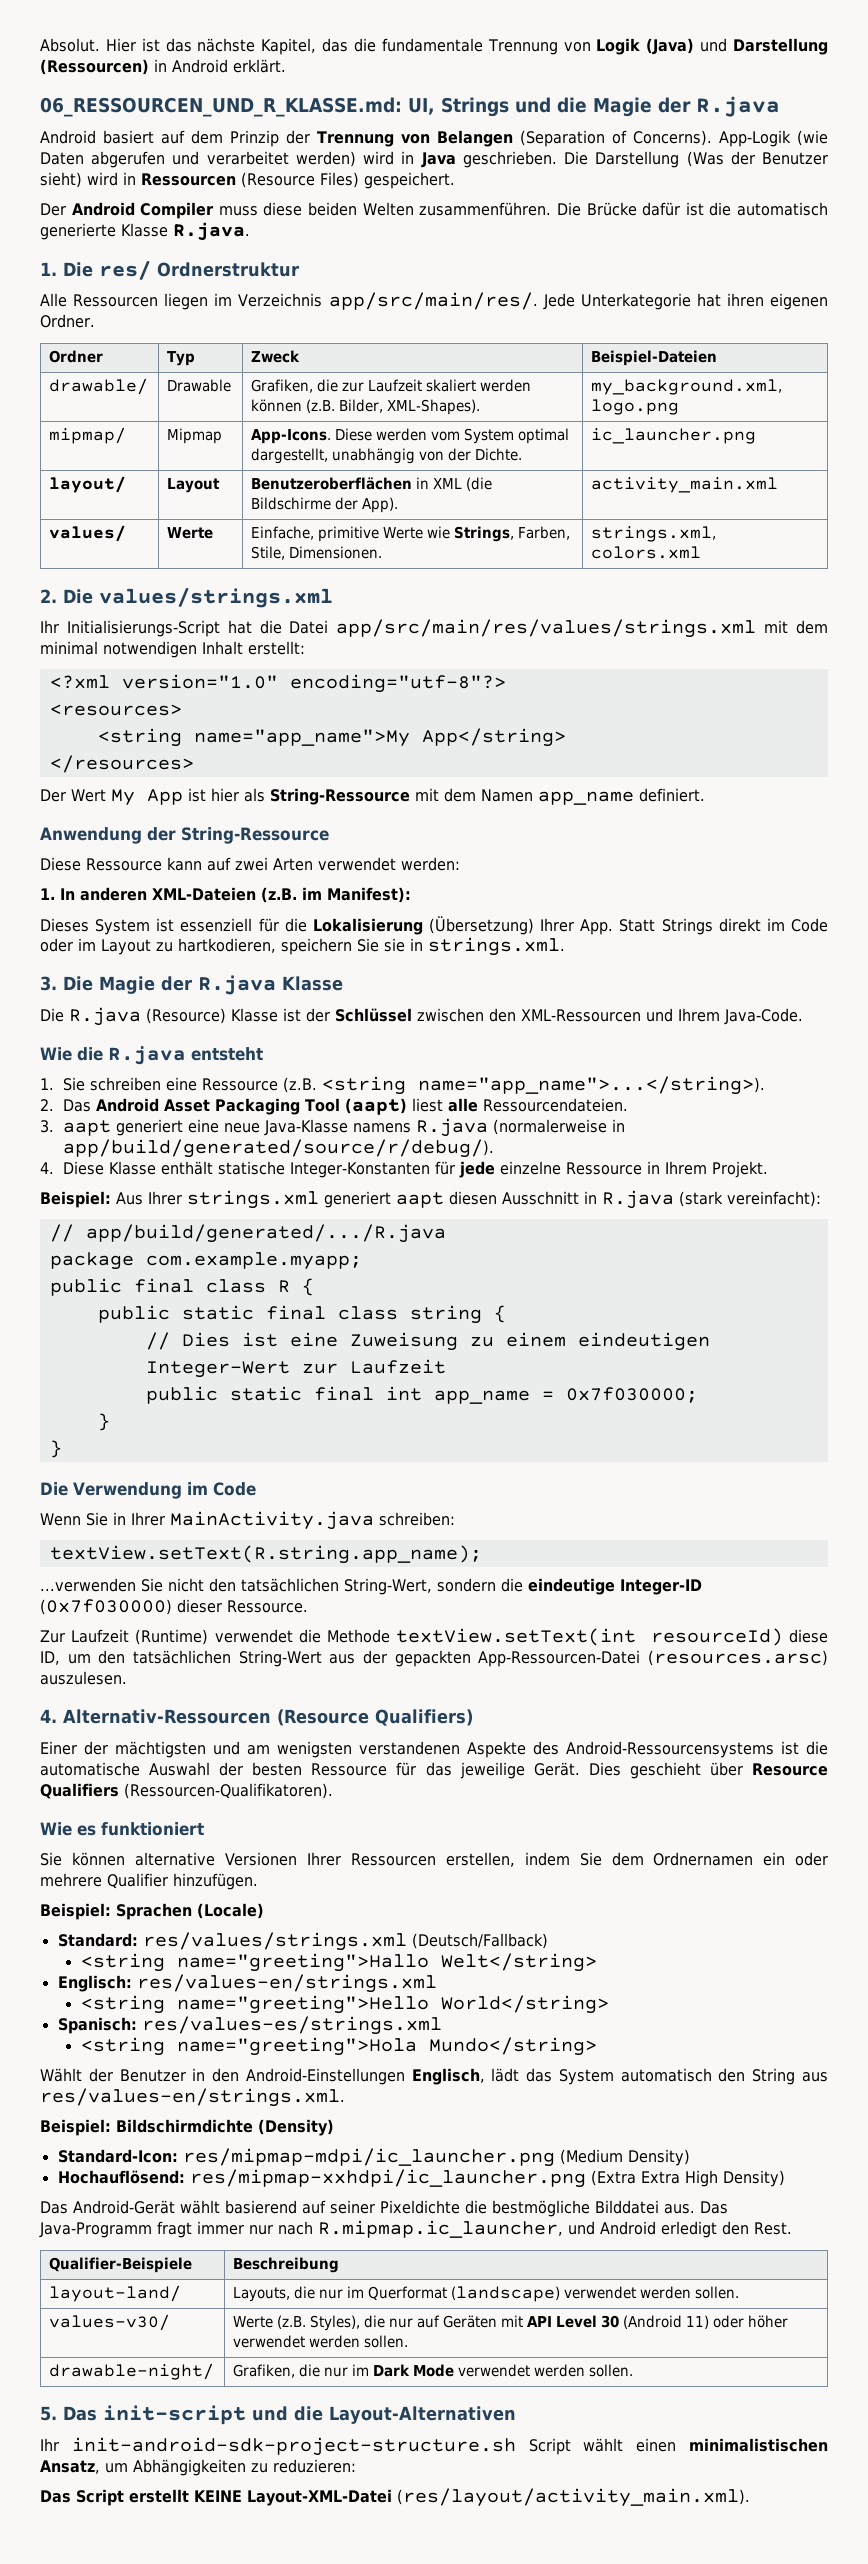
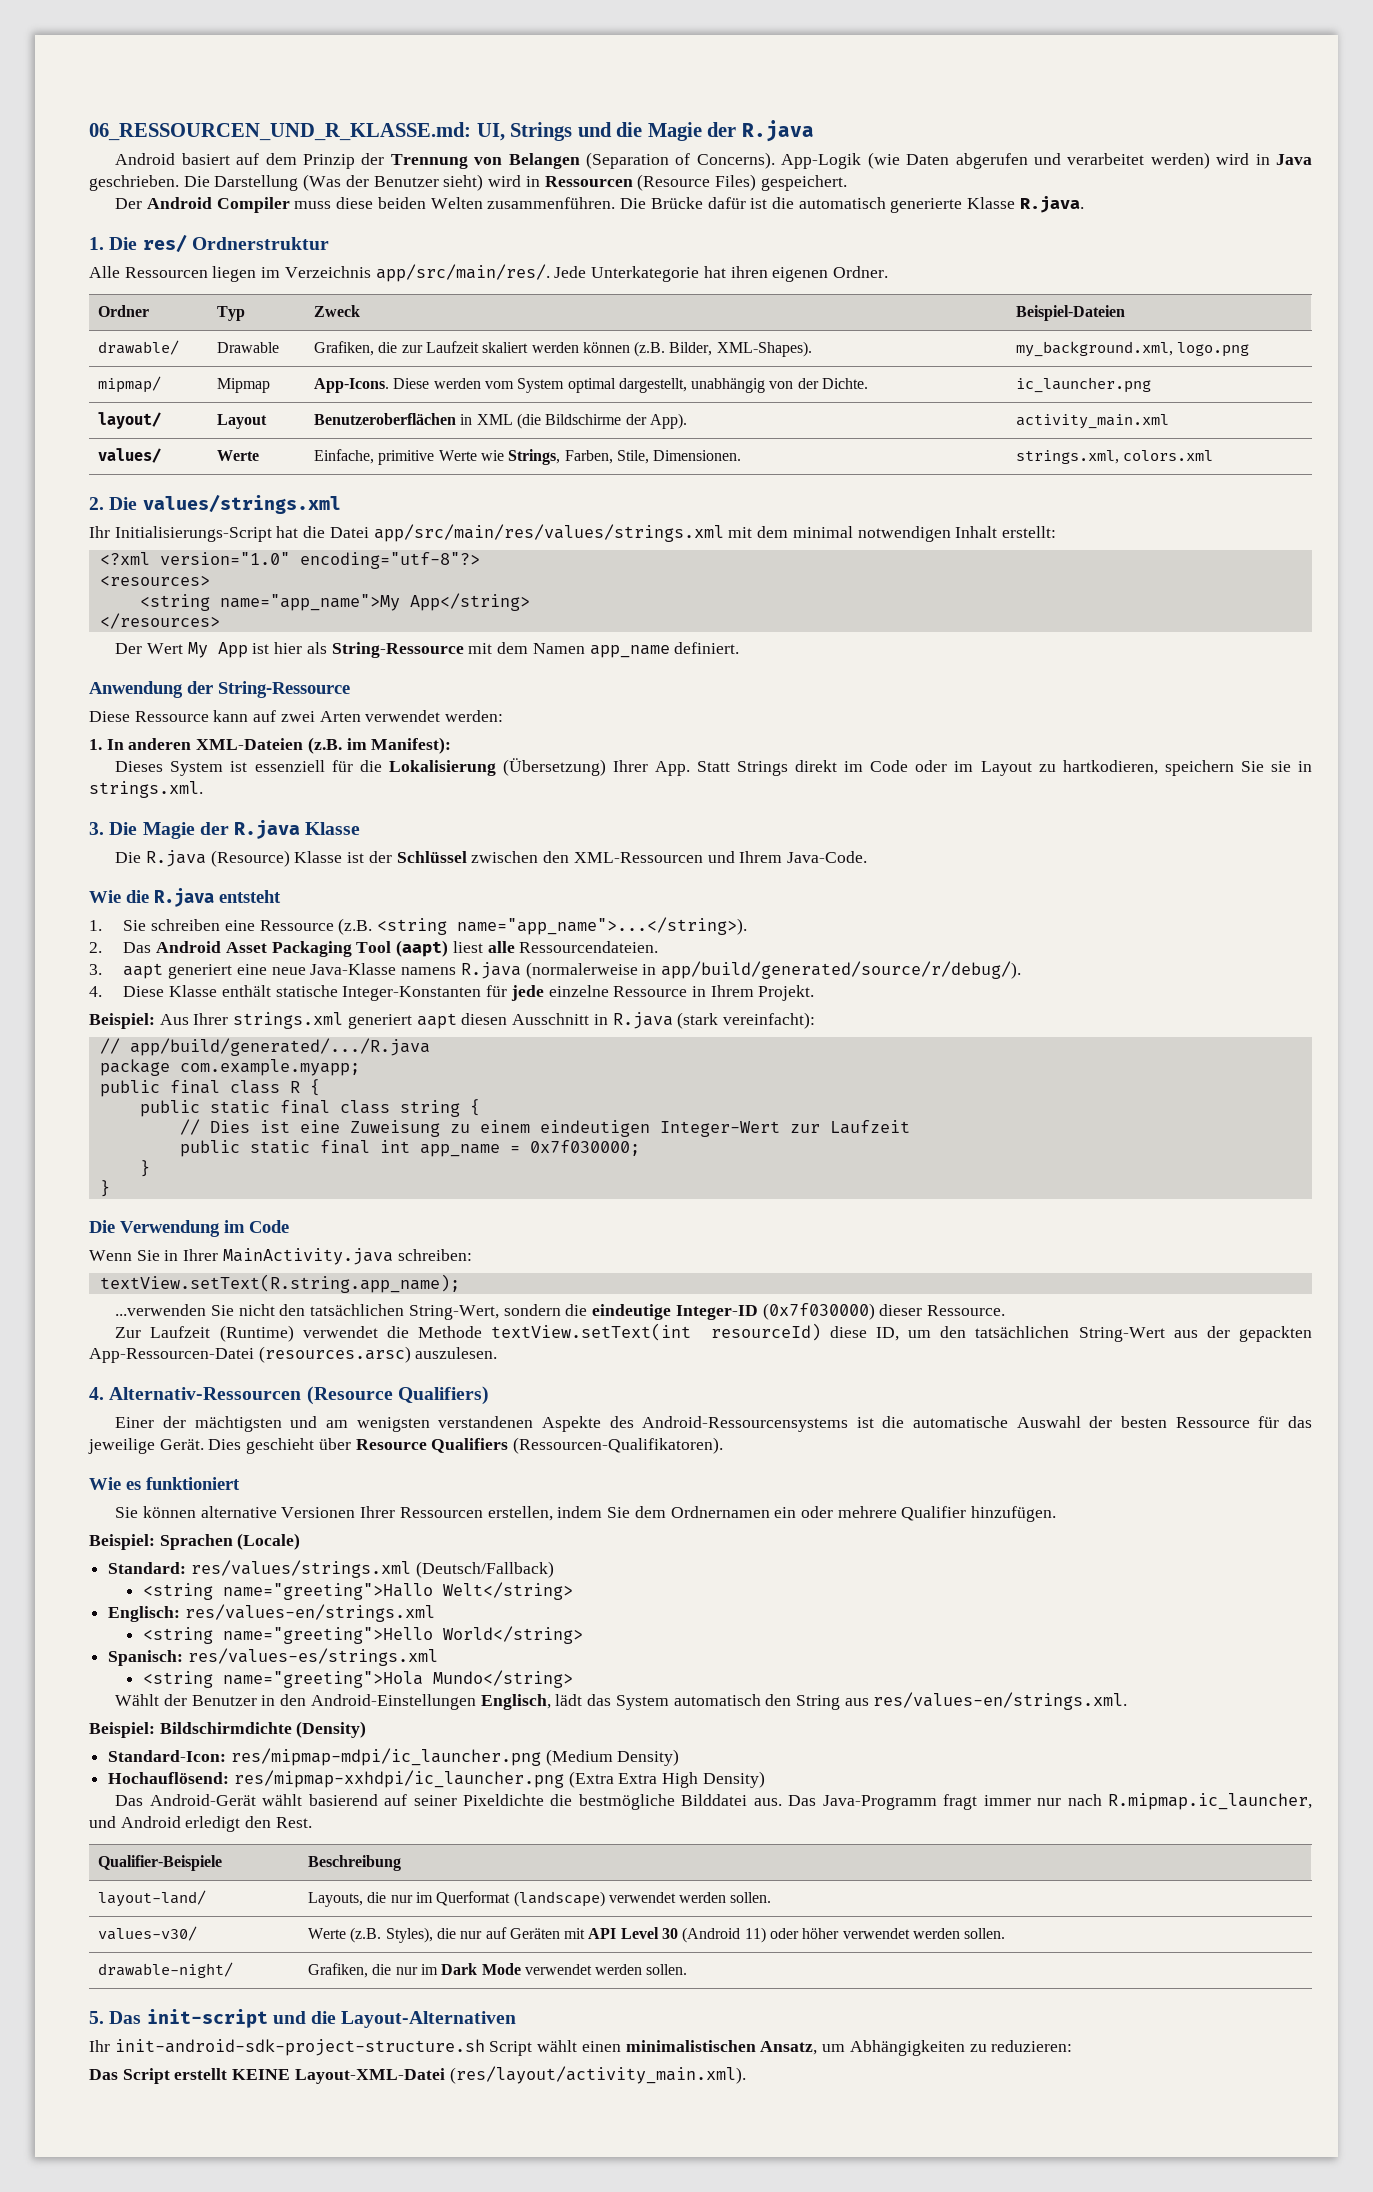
- Absolut. Hier ist das nächste Kapitel, das die fundamentale Trennung von Logik (Java) und Darstellung (Ressourcen) in Android erklärt.

